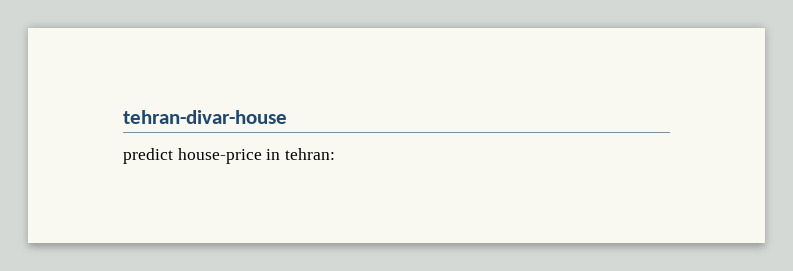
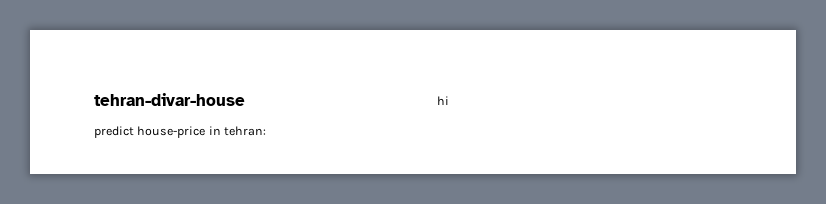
+ hi

